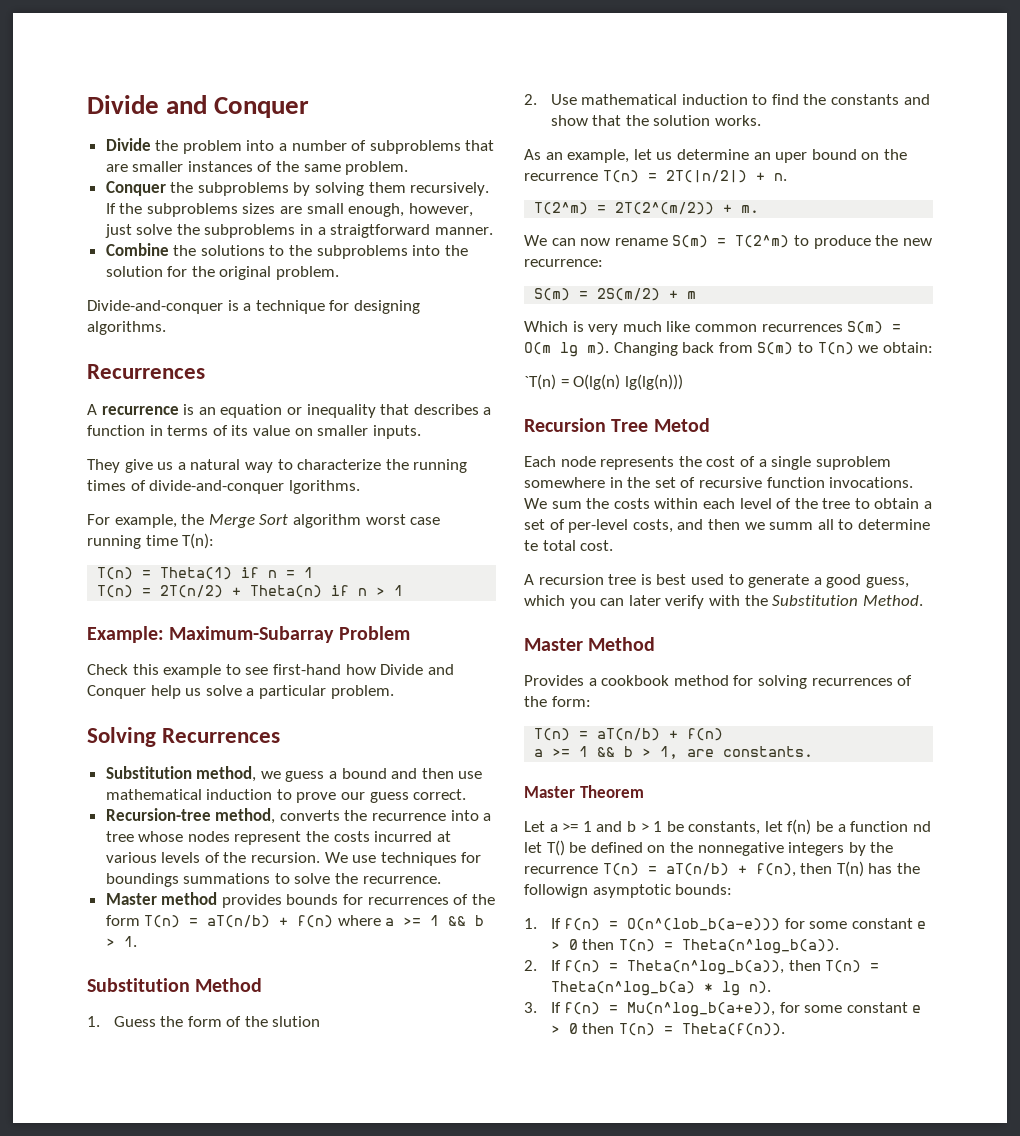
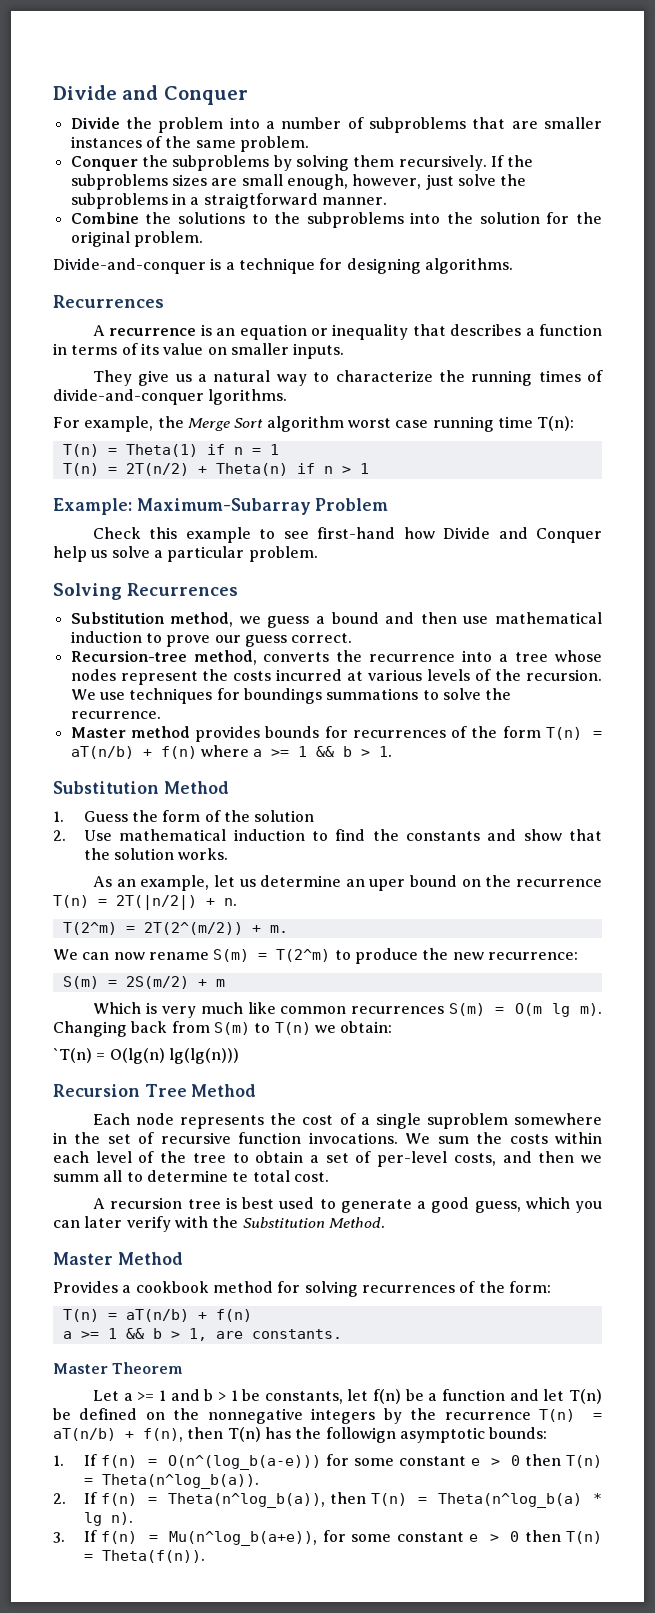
- 1. Guess the form of the slution
+ 1. Guess the form of the solution
- Recursion Tree Metod
+ Recursion Tree Method
- Let a >= 1 and b > 1 be constants, let f(n) be a function nd let T() be defined on the nonnegative integers by the recurrence T(n) = aT(n/b) + f(n), then T(n) has the followign asymptotic bounds:
+ Let a >= 1 and b > 1 be constants, let f(n) be a function and let T(n) be defined on the nonnegative integers by the recurrence T(n) = aT(n/b) + f(n), then T(n) has the followign asymptotic bounds:
- 1. If f(n) = O(n^(lob_b(a-e))) for some constant e > 0 then T(n) = Theta(n^log_b(a)).
+ 1. If f(n) = O(n^(log_b(a-e))) for some constant e > 0 then T(n) = Theta(n^log_b(a)).

